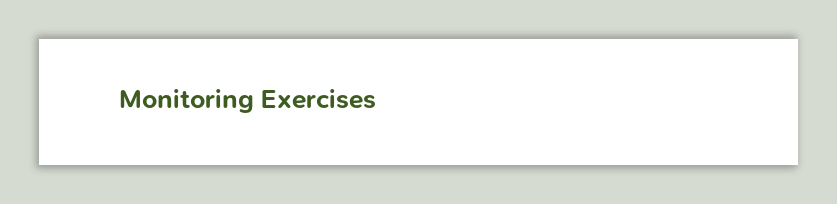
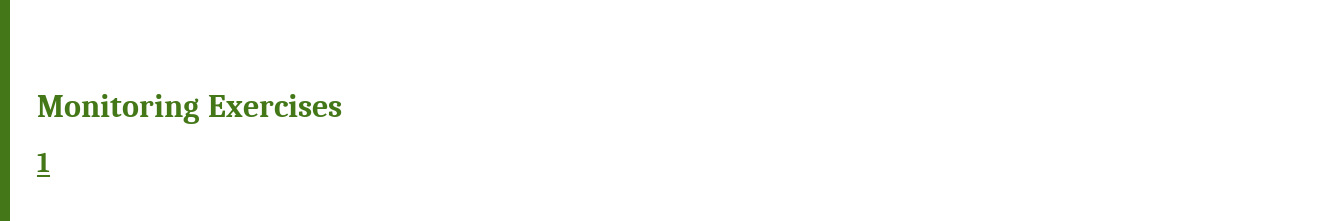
+ 1

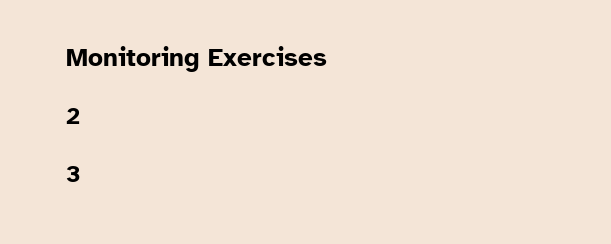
- 1
+ 2
+ 3

